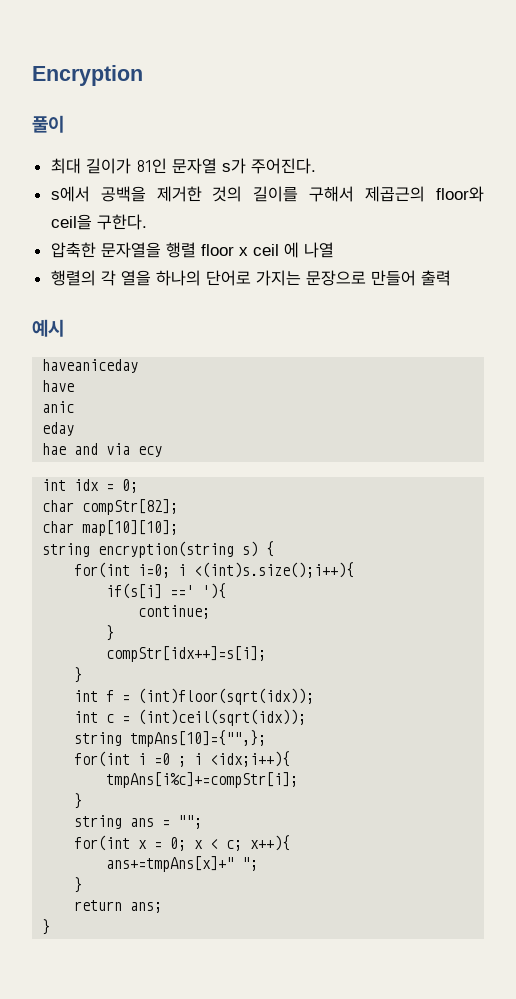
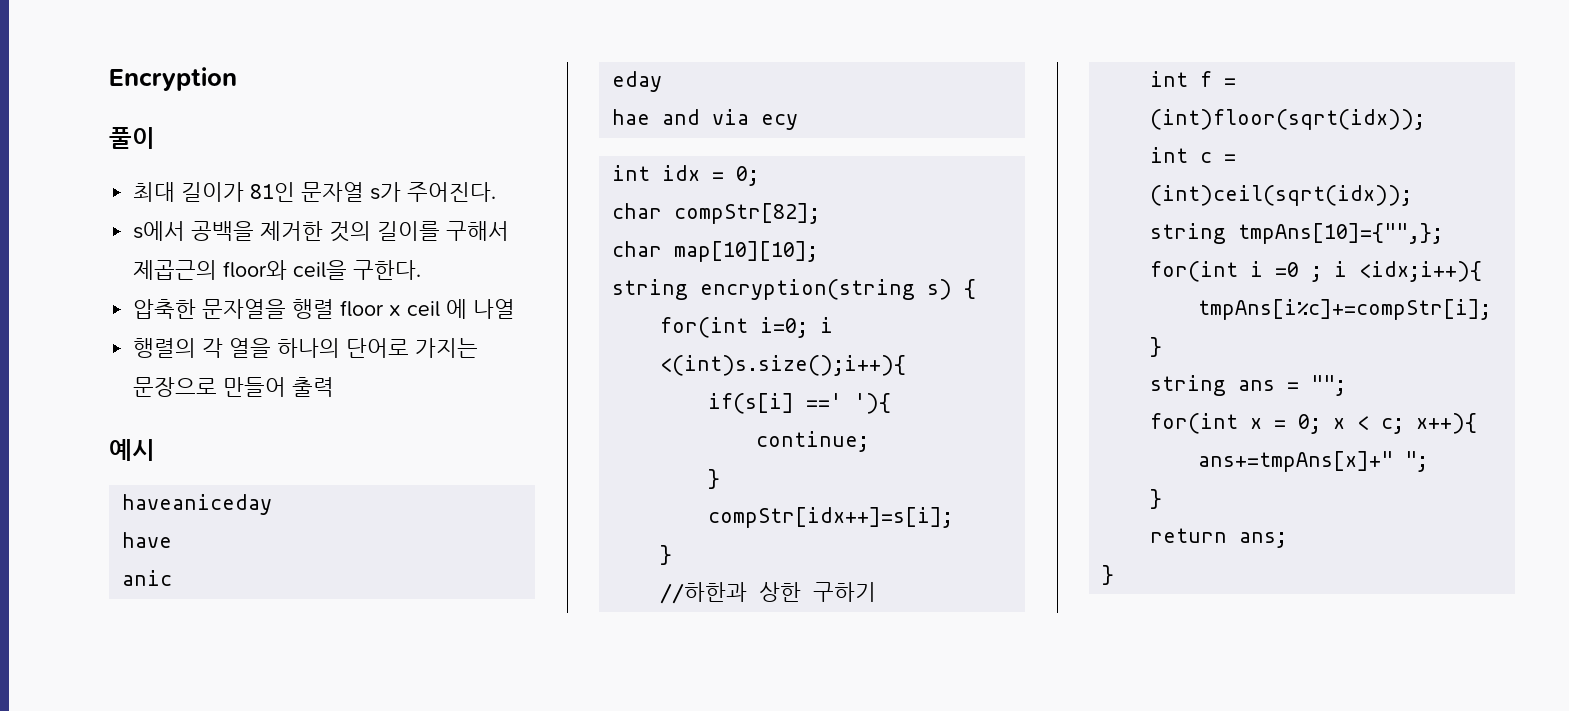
+ //하한과 상한 구하기

